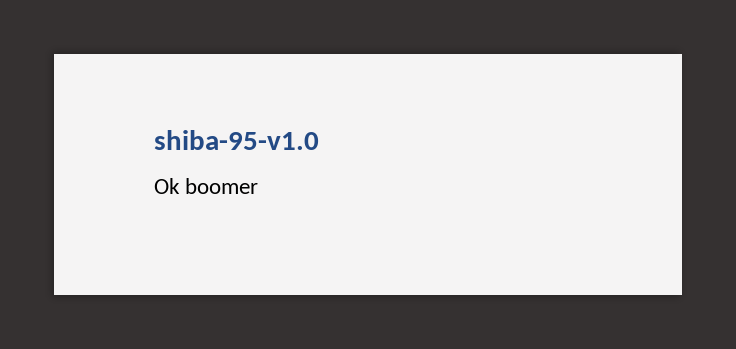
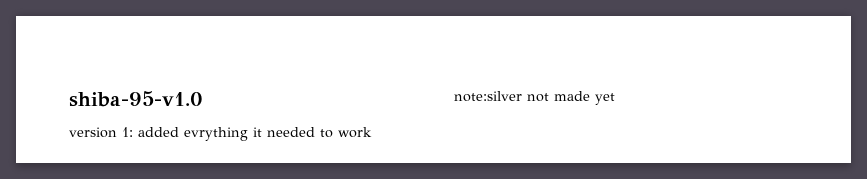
- Ok boomer
+ version 1: added evrything it needed to work note:silver not made yet

